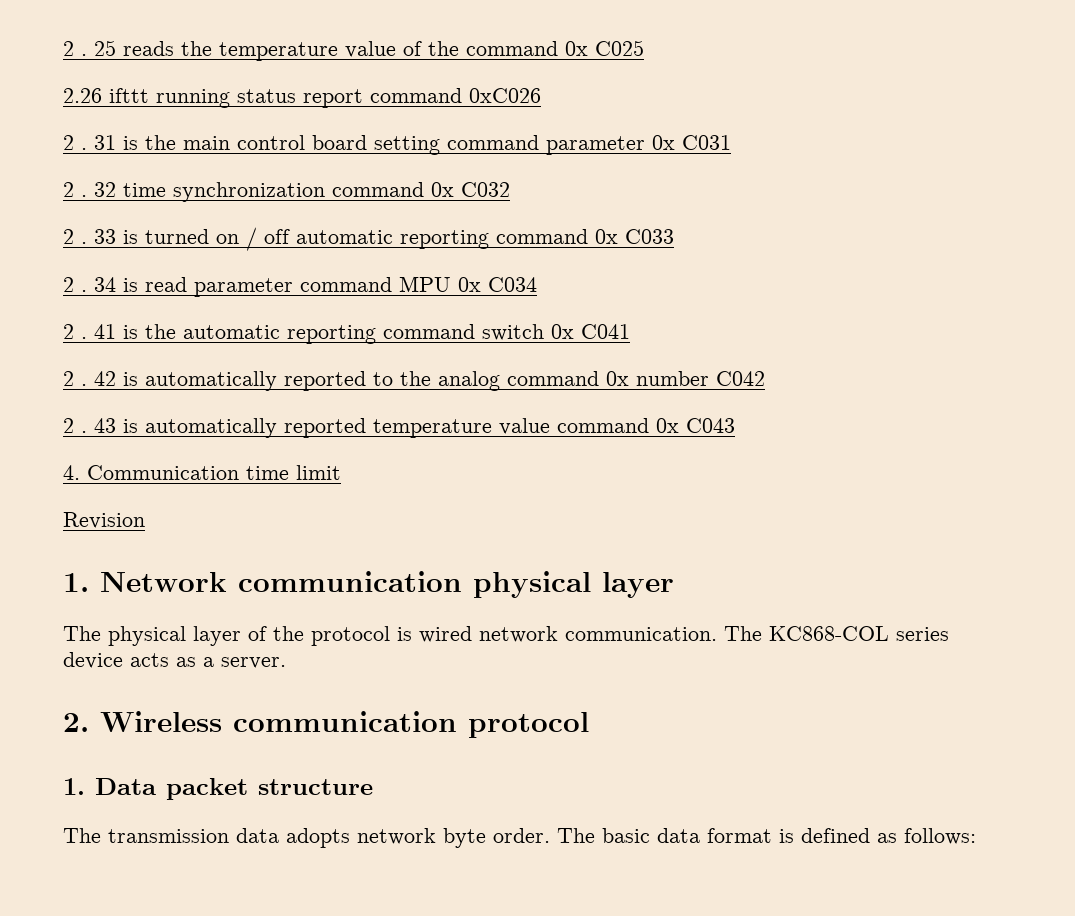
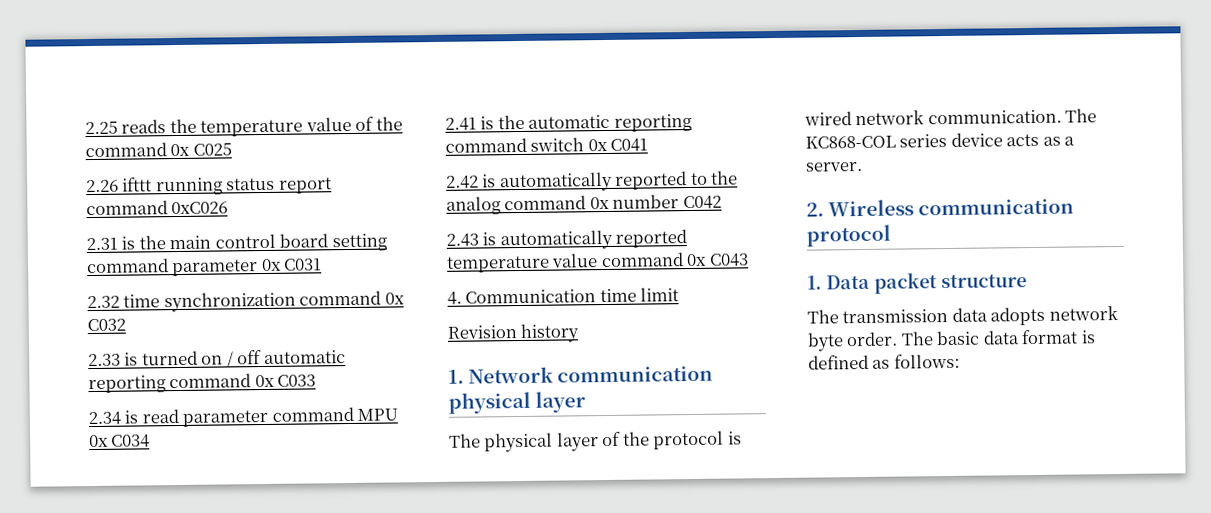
- 2 . 25 reads the temperature value of the command 0x C025
+ 2.25 reads the temperature value of the command 0x C025
- 2 . 31 is the main control board setting command parameter 0x C031
+ 2.31 is the main control board setting command parameter 0x C031
- 2 . 32 time synchronization command 0x C032
+ 2.32 time synchronization command 0x C032
- 2 . 33 is turned on / off automatic reporting command 0x C033
+ 2.33 is turned on / off automatic reporting command 0x C033
- 2 . 34 is read parameter command MPU 0x C034
+ 2.34 is read parameter command MPU 0x C034
- 2 . 41 is the automatic reporting command switch 0x C041
+ 2.41 is the automatic reporting command switch 0x C041
- 2 . 42 is automatically reported to the analog command 0x number C042
+ 2.42 is automatically reported to the analog command 0x number C042
- 2 . 43 is automatically reported temperature value command 0x C043
+ 2.43 is automatically reported temperature value command 0x C043
- Revision
+ Revision history

